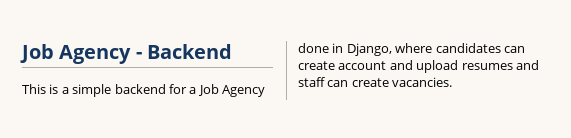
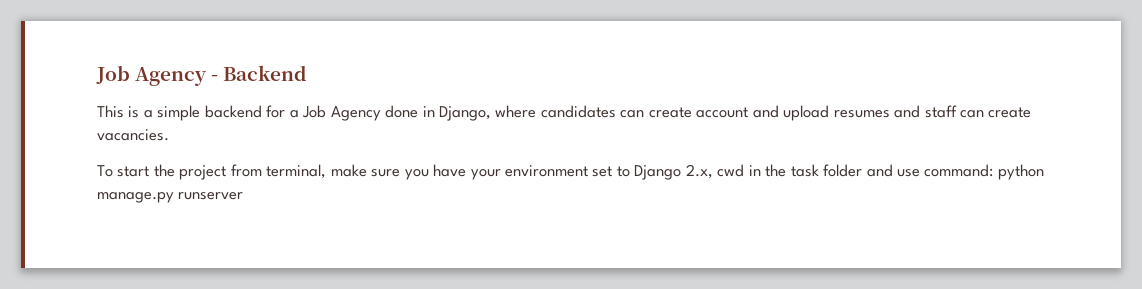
+ To start the project from terminal, make sure you have your environment set to Django 2.x, cwd in the task folder and use command: python manage.py runserver

